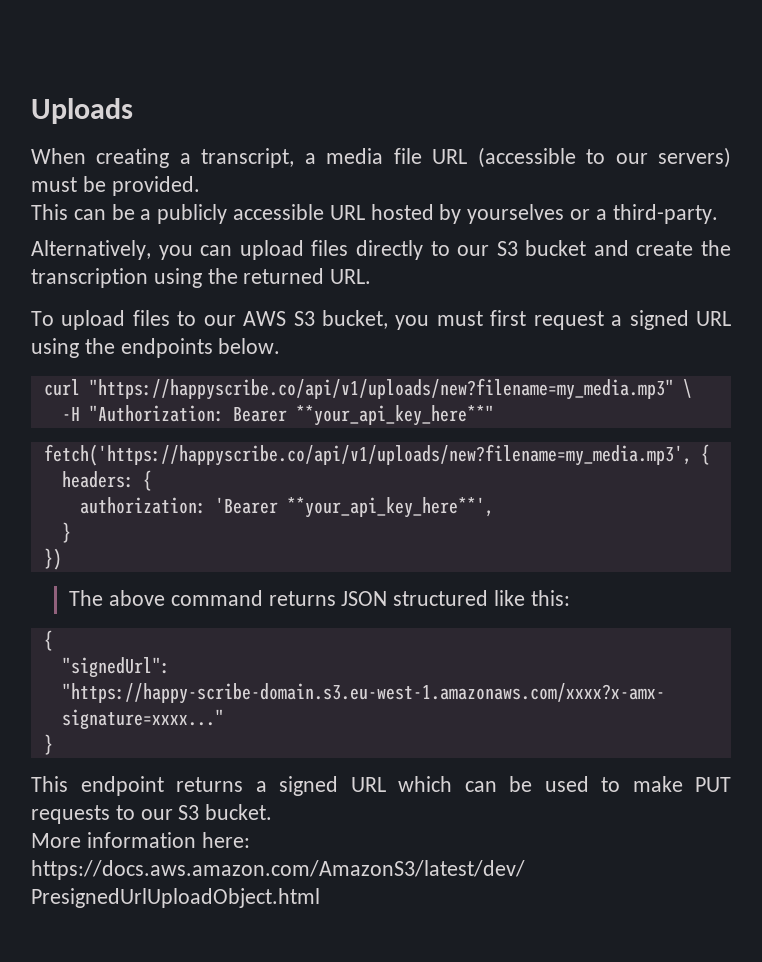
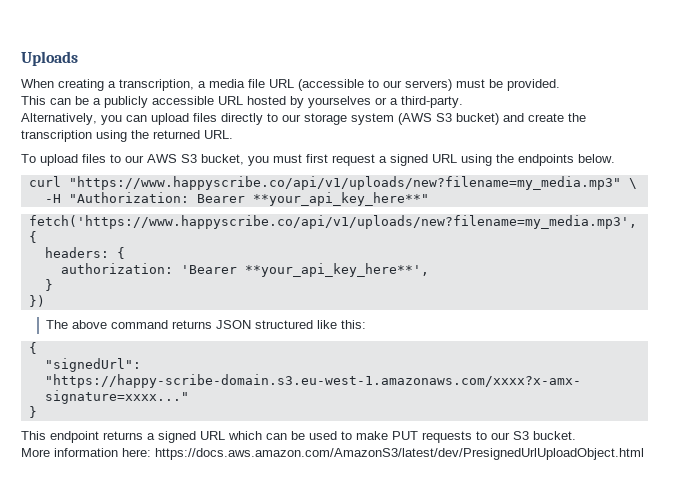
- When creating a transcript, a media file URL (accessible to our servers) must be provided.
+ When creating a transcription, a media file URL (accessible to our servers) must be provided.
- Alternatively, you can upload files directly to our S3 bucket and create the transcription using the returned URL.
+ Alternatively, you can upload files directly to our storage system (AWS S3 bucket) and create the transcription using the returned URL.
- curl "https://happyscribe.co/api/v1/uploads/new?filename=my_media.mp3" \
+ curl "https://www.happyscribe.co/api/v1/uploads/new?filename=my_media.mp3" \
- fetch('https://happyscribe.co/api/v1/uploads/new?filename=my_media.mp3', {
+ fetch('https://www.happyscribe.co/api/v1/uploads/new?filename=my_media.mp3', {

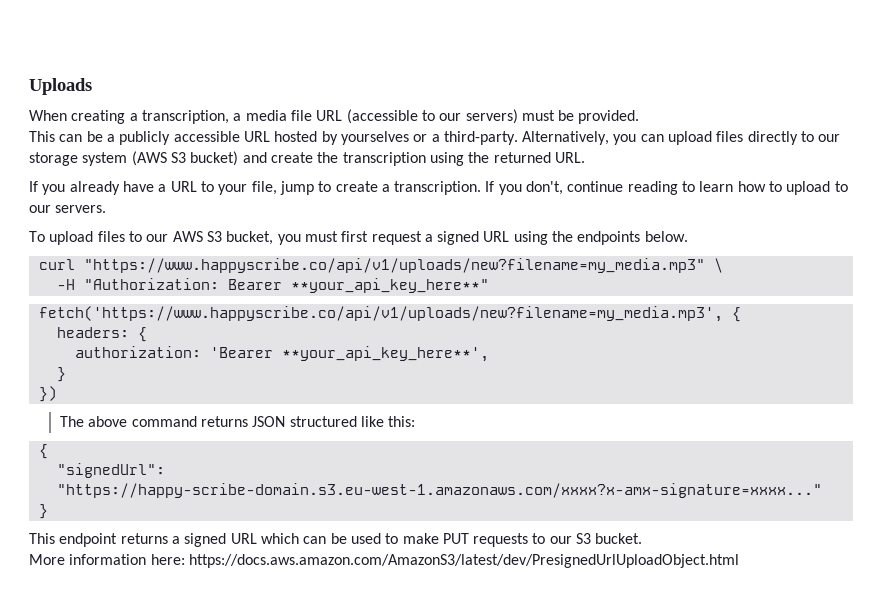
- This can be a publicly accessible URL hosted by yourselves or a third-party.
- Alternatively, you can upload files directly to our storage system (AWS S3 bucket) and create the transcription using the returned URL.
+ This can be a publicly accessible URL hosted by yourselves or a third-party. Alternatively, you can upload files directly to our storage system (AWS S3 bucket) and create the transcription using the returned URL.
+ If you already have a URL to your file, jump to create a transcription. If you don't, continue reading to learn how to upload to our servers.

